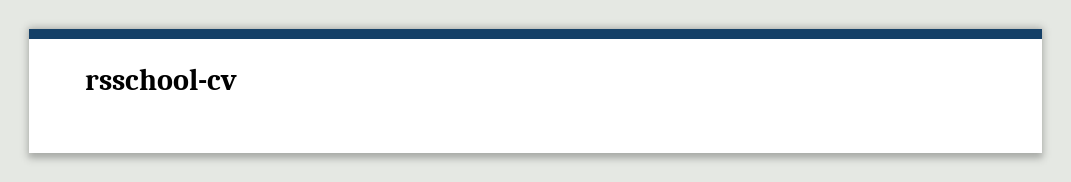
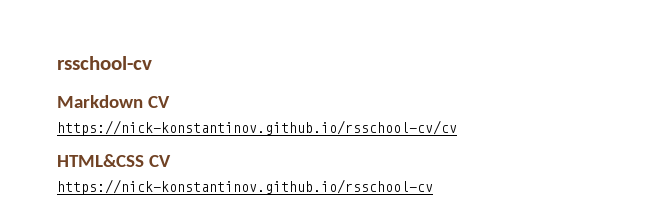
+ Markdown CV
+ https://nick-konstantinov.github.io/rsschool-cv/cv
+ HTML&CSS CV
+ https://nick-konstantinov.github.io/rsschool-cv

